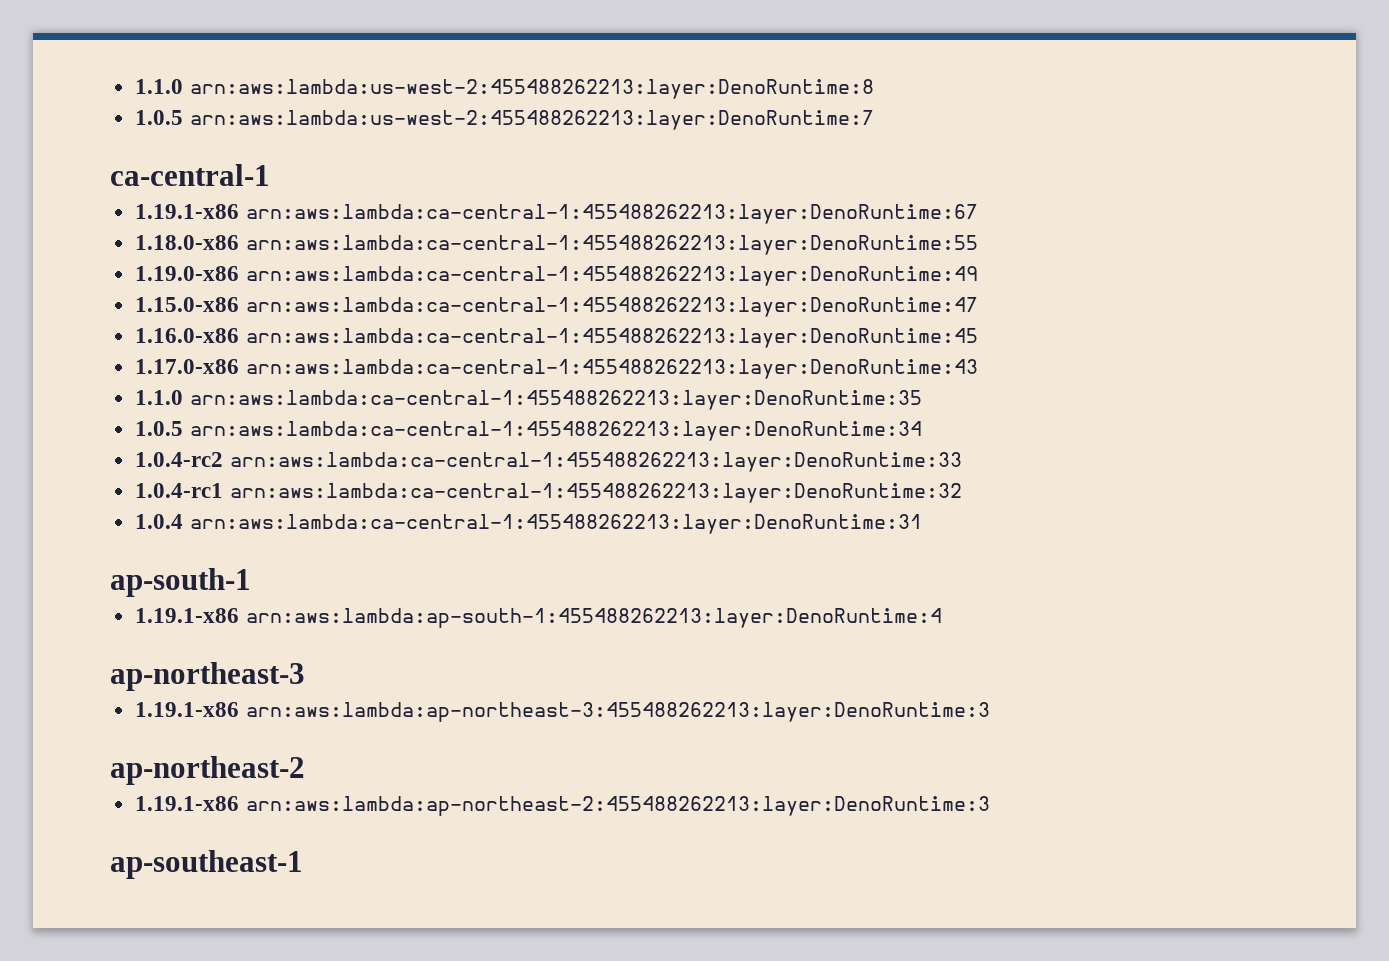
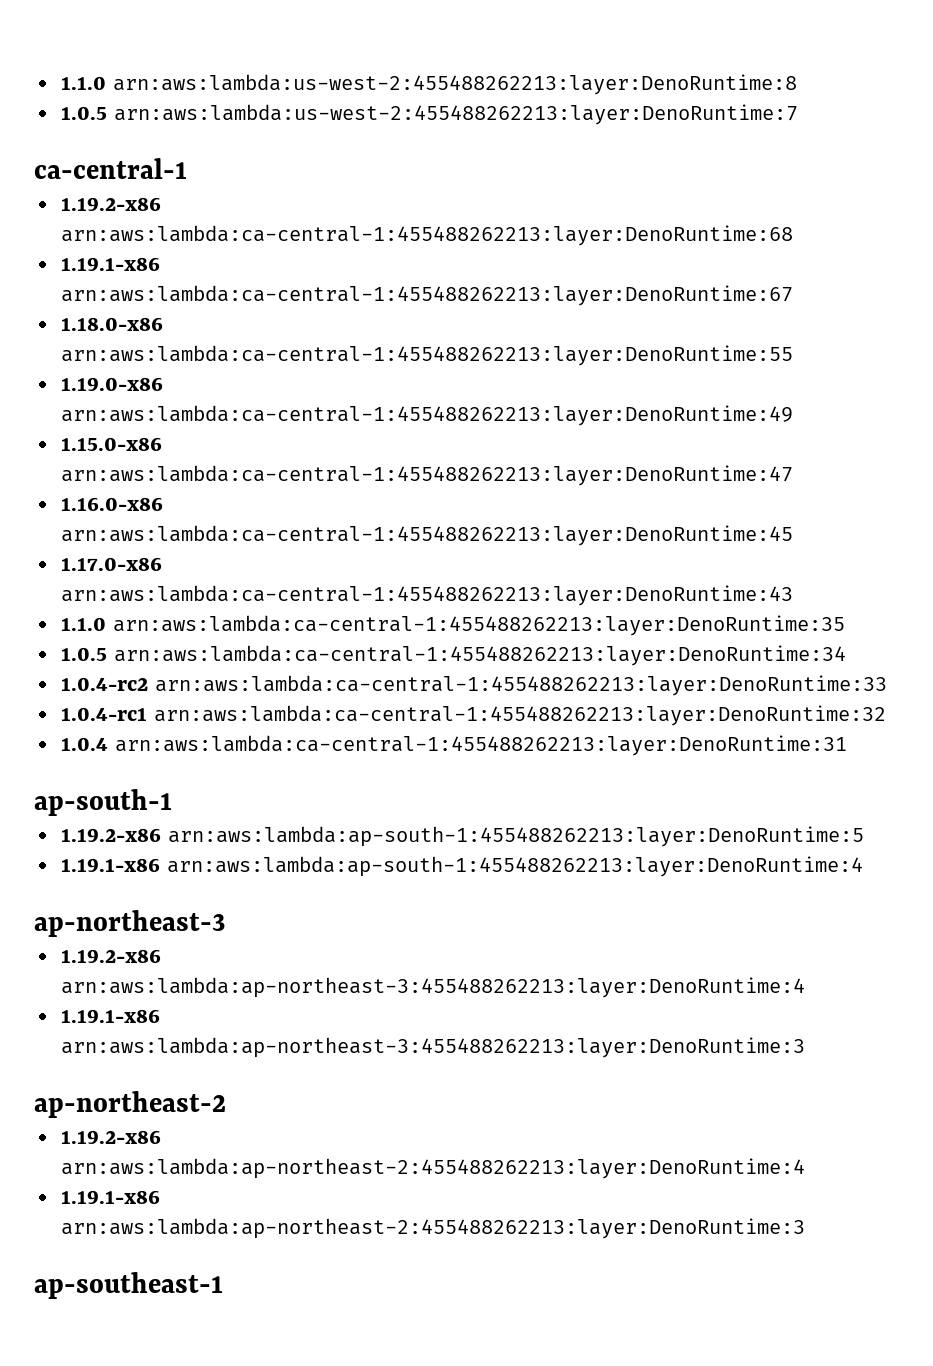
+ 1.19.2-x86 arn:aws:lambda:ca-central-1:455488262213:layer:DenoRuntime:68
+ 1.19.2-x86 arn:aws:lambda:ap-south-1:455488262213:layer:DenoRuntime:5
+ 1.19.2-x86 arn:aws:lambda:ap-northeast-3:455488262213:layer:DenoRuntime:4
+ 1.19.2-x86 arn:aws:lambda:ap-northeast-2:455488262213:layer:DenoRuntime:4

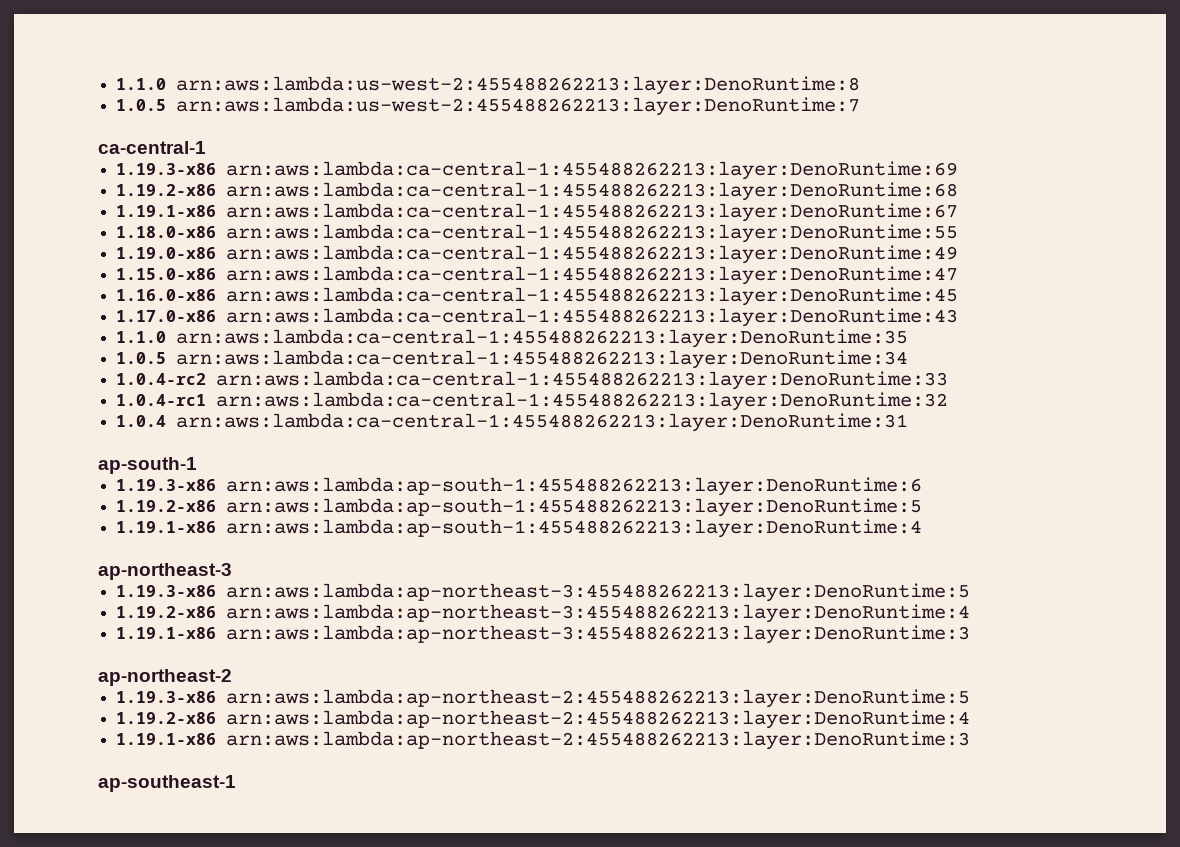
+ 1.19.3-x86 arn:aws:lambda:ca-central-1:455488262213:layer:DenoRuntime:69
+ 1.19.3-x86 arn:aws:lambda:ap-south-1:455488262213:layer:DenoRuntime:6
+ 1.19.3-x86 arn:aws:lambda:ap-northeast-3:455488262213:layer:DenoRuntime:5
+ 1.19.3-x86 arn:aws:lambda:ap-northeast-2:455488262213:layer:DenoRuntime:5

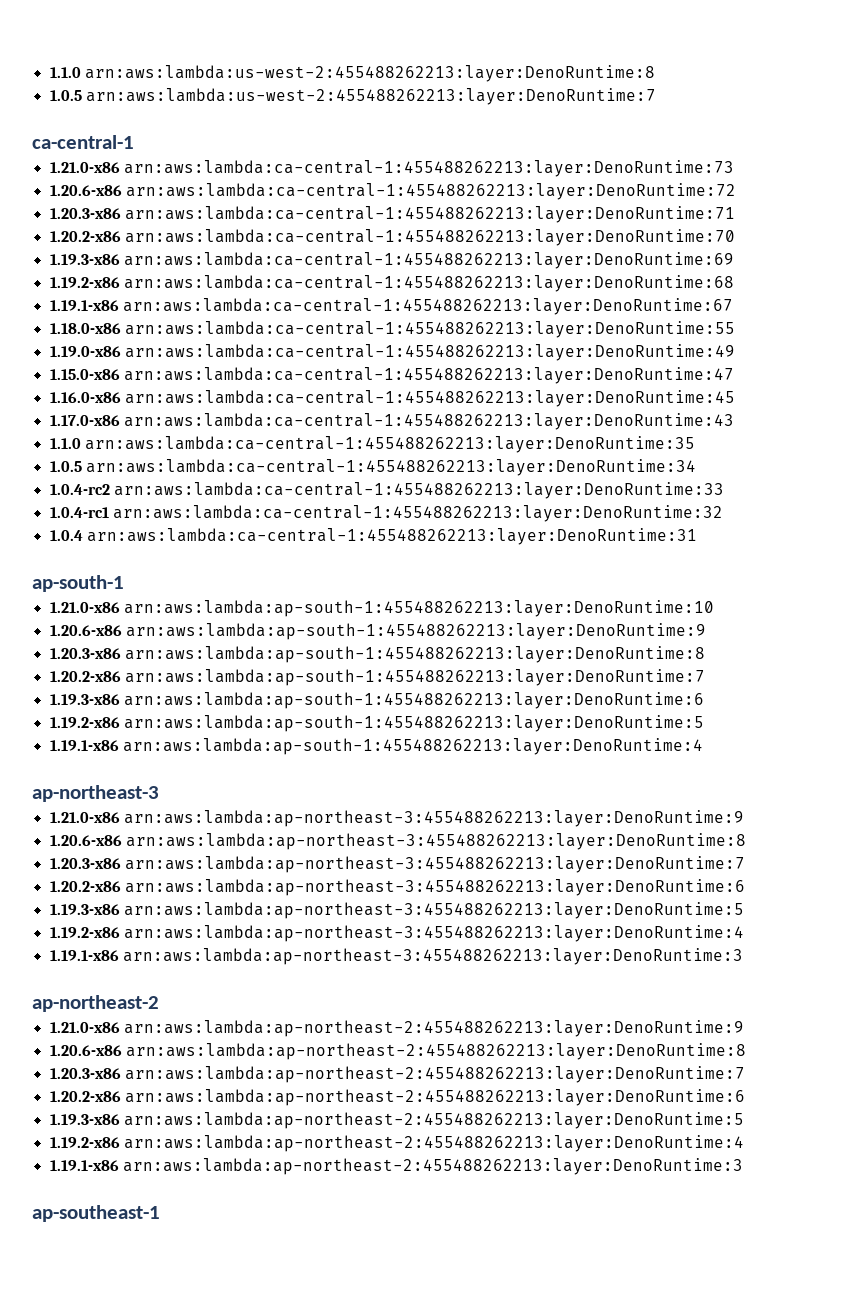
+ 1.21.0-x86 arn:aws:lambda:ca-central-1:455488262213:layer:DenoRuntime:73
+ 1.20.6-x86 arn:aws:lambda:ca-central-1:455488262213:layer:DenoRuntime:72
+ 1.20.3-x86 arn:aws:lambda:ca-central-1:455488262213:layer:DenoRuntime:71
+ 1.20.2-x86 arn:aws:lambda:ca-central-1:455488262213:layer:DenoRuntime:70
+ 1.21.0-x86 arn:aws:lambda:ap-south-1:455488262213:layer:DenoRuntime:10
+ 1.20.6-x86 arn:aws:lambda:ap-south-1:455488262213:layer:DenoRuntime:9
+ 1.20.3-x86 arn:aws:lambda:ap-south-1:455488262213:layer:DenoRuntime:8
+ 1.20.2-x86 arn:aws:lambda:ap-south-1:455488262213:layer:DenoRuntime:7
+ 1.21.0-x86 arn:aws:lambda:ap-northeast-3:455488262213:layer:DenoRuntime:9
+ 1.20.6-x86 arn:aws:lambda:ap-northeast-3:455488262213:layer:DenoRuntime:8
+ 1.20.3-x86 arn:aws:lambda:ap-northeast-3:455488262213:layer:DenoRuntime:7
+ 1.20.2-x86 arn:aws:lambda:ap-northeast-3:455488262213:layer:DenoRuntime:6
+ 1.21.0-x86 arn:aws:lambda:ap-northeast-2:455488262213:layer:DenoRuntime:9
+ 1.20.6-x86 arn:aws:lambda:ap-northeast-2:455488262213:layer:DenoRuntime:8
+ 1.20.3-x86 arn:aws:lambda:ap-northeast-2:455488262213:layer:DenoRuntime:7
+ 1.20.2-x86 arn:aws:lambda:ap-northeast-2:455488262213:layer:DenoRuntime:6

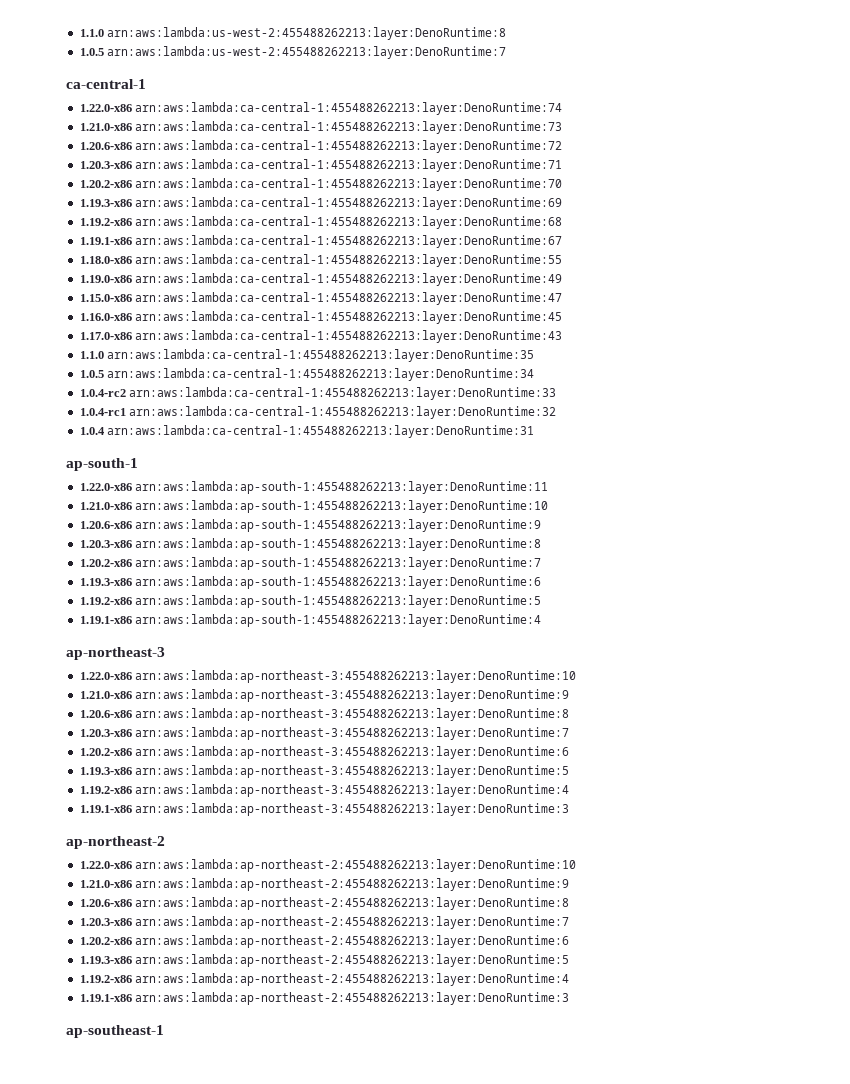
+ 1.22.0-x86 arn:aws:lambda:ca-central-1:455488262213:layer:DenoRuntime:74
+ 1.22.0-x86 arn:aws:lambda:ap-south-1:455488262213:layer:DenoRuntime:11
+ 1.22.0-x86 arn:aws:lambda:ap-northeast-3:455488262213:layer:DenoRuntime:10
+ 1.22.0-x86 arn:aws:lambda:ap-northeast-2:455488262213:layer:DenoRuntime:10

